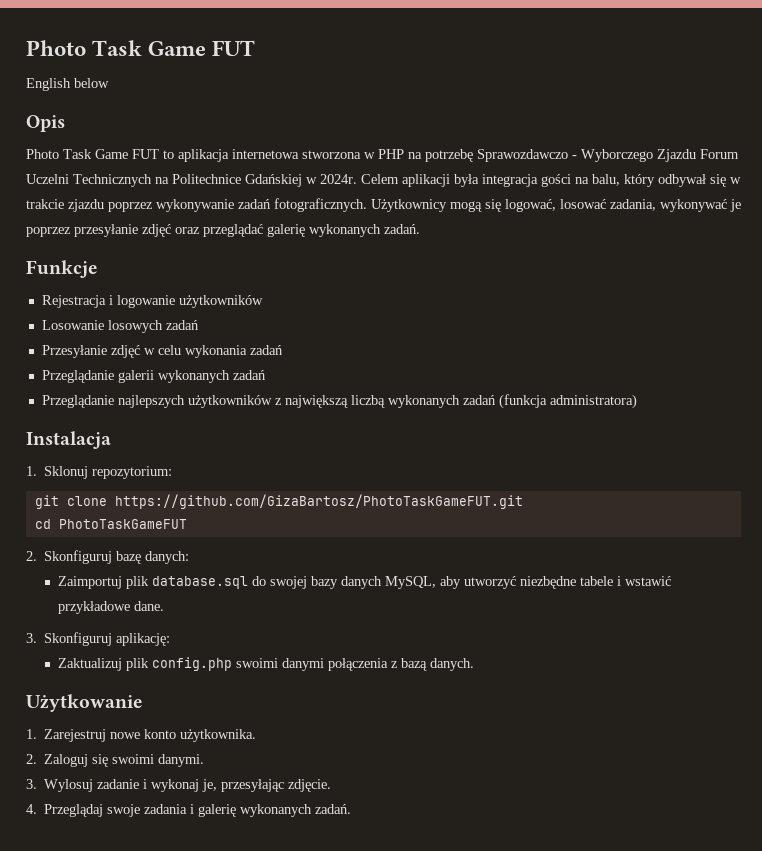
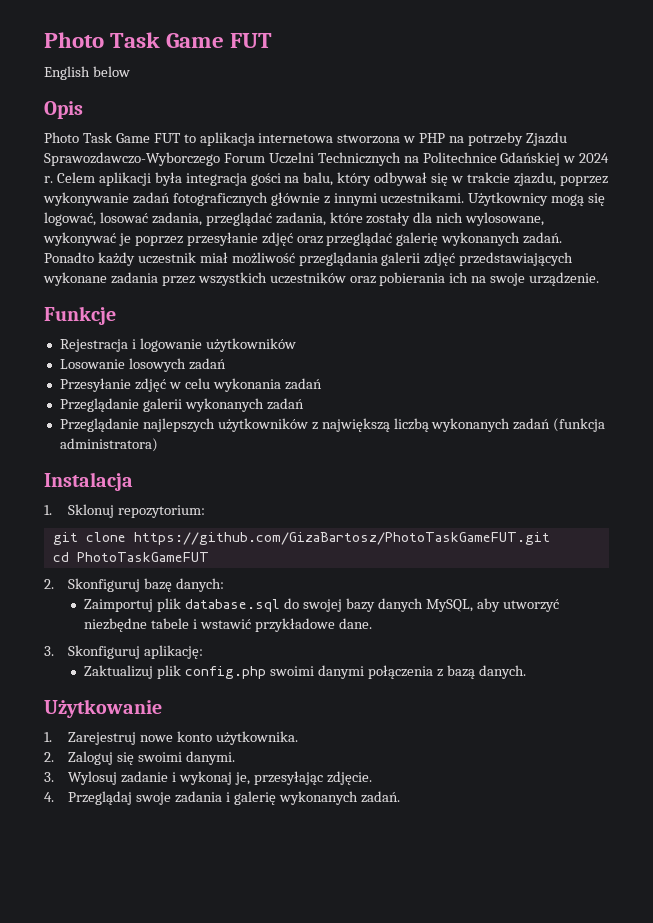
- Photo Task Game FUT to aplikacja internetowa stworzona w PHP na potrzebę Sprawozdawczo - Wyborczego Zjazdu Forum Uczelni Technicznych na Politechnice Gdańskiej w 2024r.
+ Photo Task Game FUT to aplikacja internetowa stworzona w PHP na potrzeby Zjazdu Sprawozdawczo-Wyborczego Forum Uczelni Technicznych na Politechnice Gdańskiej w 2024 r.
- Celem aplikacji była integracja gości na balu, który odbywał się w trakcie zjazdu poprzez wykonywanie zadań fotograficznych.
+ Celem aplikacji była integracja gości na balu, który odbywał się w trakcie zjazdu, poprzez wykonywanie zadań fotograficznych głównie z innymi uczestnikami.
- Użytkownicy mogą się logować, losować zadania, wykonywać je poprzez przesyłanie zdjęć oraz przeglądać galerię wykonanych zadań.
+ Użytkownicy mogą się logować, losować zadania, przeglądać zadania, które zostały dla nich wylosowane, wykonywać je poprzez przesyłanie zdjęć oraz przeglądać galerię wykonanych zadań. Ponadto każdy uczestnik miał możliwość przeglądania galerii zdjęć przedstawiających wykonane zadania przez wszystkich uczestników oraz pobierania ich na swoje urządzenie.

